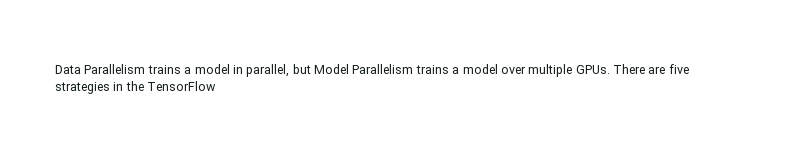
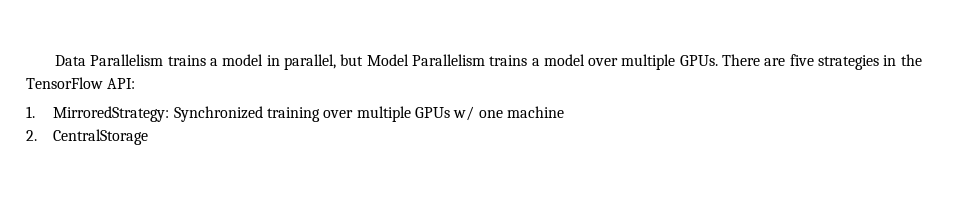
- There are five strategies in the TensorFlow
+ There are five strategies in the TensorFlow API:
+ 1. MirroredStrategy: Synchronized training over multiple GPUs w/ one machine
+ 2. CentralStorage

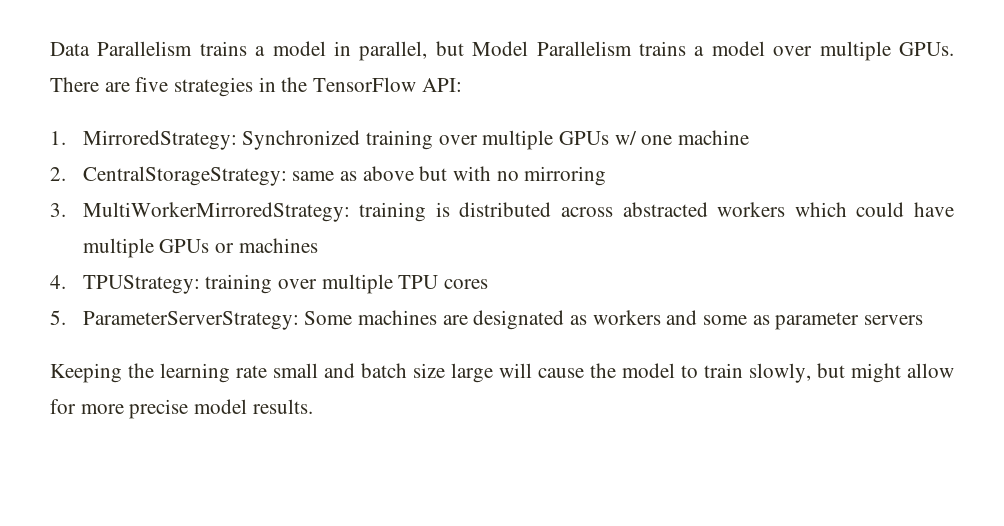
- 2. CentralStorage
+ 2. CentralStorageStrategy: same as above but with no mirroring
+ 3. MultiWorkerMirroredStrategy: training is distributed across abstracted workers which could have multiple GPUs or machines
+ 4. TPUStrategy: training over multiple TPU cores
+ 5. ParameterServerStrategy: Some machines are designated as workers and some as parameter servers
+ Keeping the learning rate small and batch size large will cause the model to train slowly, but might allow for more precise model results.

